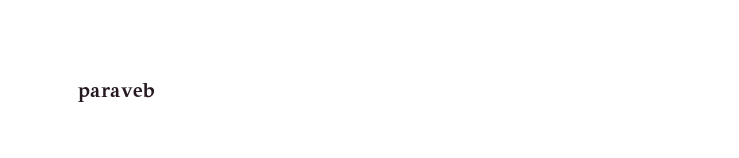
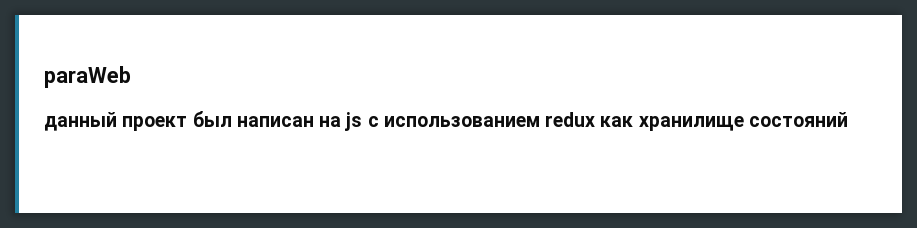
- paraveb
+ paraWeb
+ данный проект был написан на js c использованием redux как хранилище состояний

